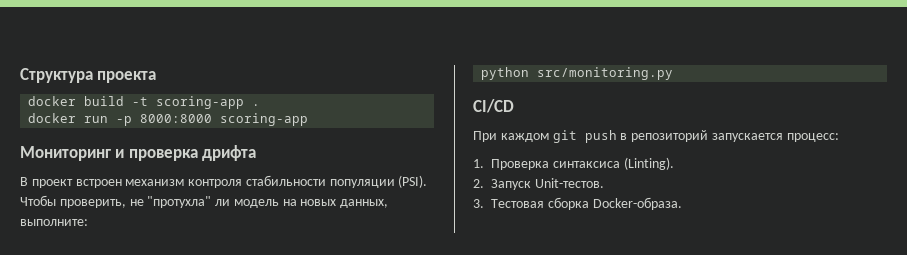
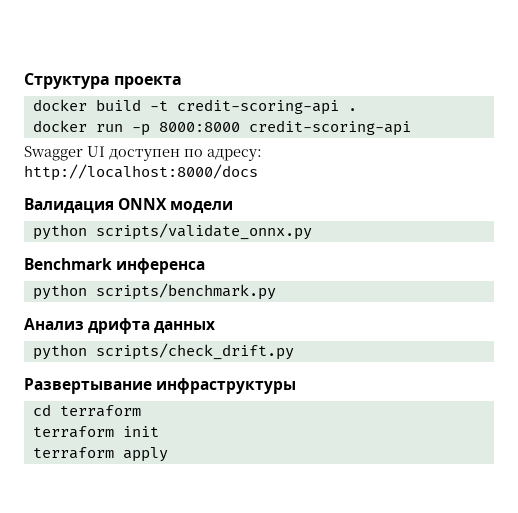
- docker build -t scoring-app .
+ docker build -t credit-scoring-api .
- docker run -p 8000:8000 scoring-app
- Мониторинг и проверка дрифта
- В проект встроен механизм контроля стабильности популяции (PSI). Чтобы проверить, не "протухла" ли модель на новых данных, выполните:
- python src/monitoring.py
- CI/CD
- При каждом git push в репозиторий запускается процесс:
- 1. Проверка синтаксиса (Linting).
- 2. Запуск Unit-тестов.
- 3. Тестовая сборка Docker-образа.
+ docker run -p 8000:8000 credit-scoring-api
+ Swagger UI доступен по адресу: http://localhost:8000/docs
+ Валидация ONNX модели
+ python scripts/validate_onnx.py
+ Benchmark инференса
+ python scripts/benchmark.py
+ Анализ дрифта данных
+ python scripts/check_drift.py
+ Развертывание инфраструктуры
+ cd terraform
+ terraform init
+ terraform apply

